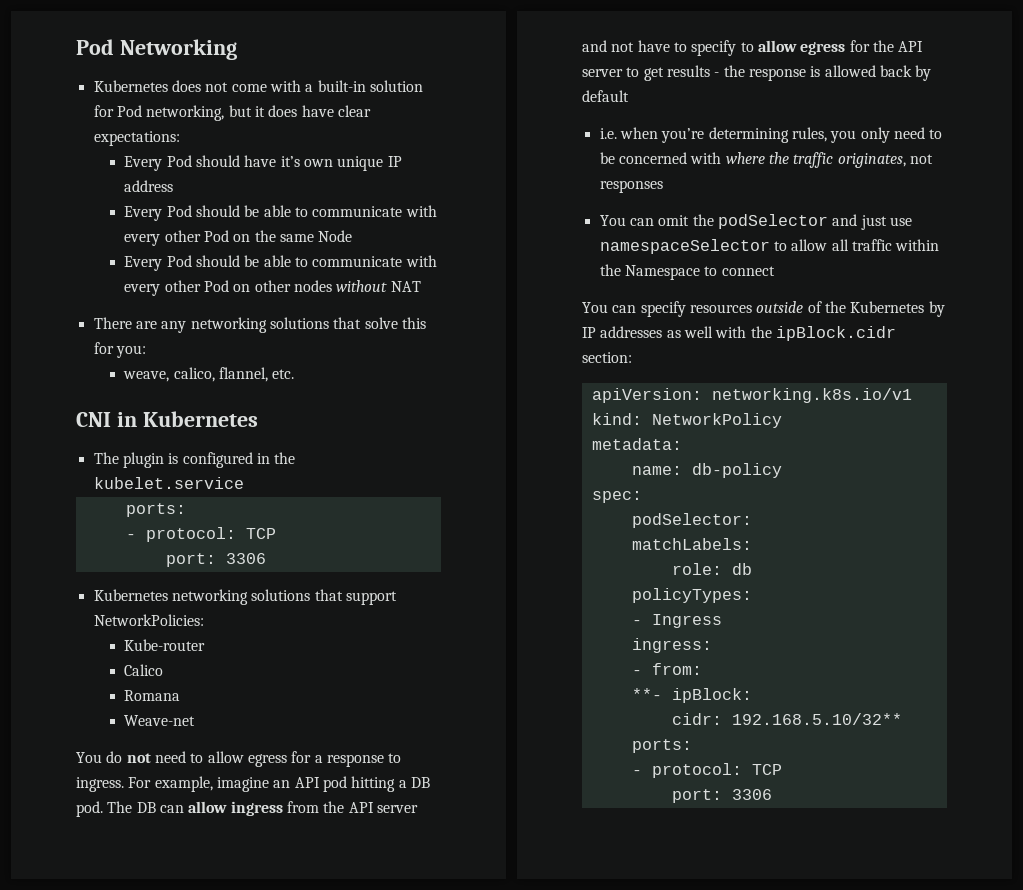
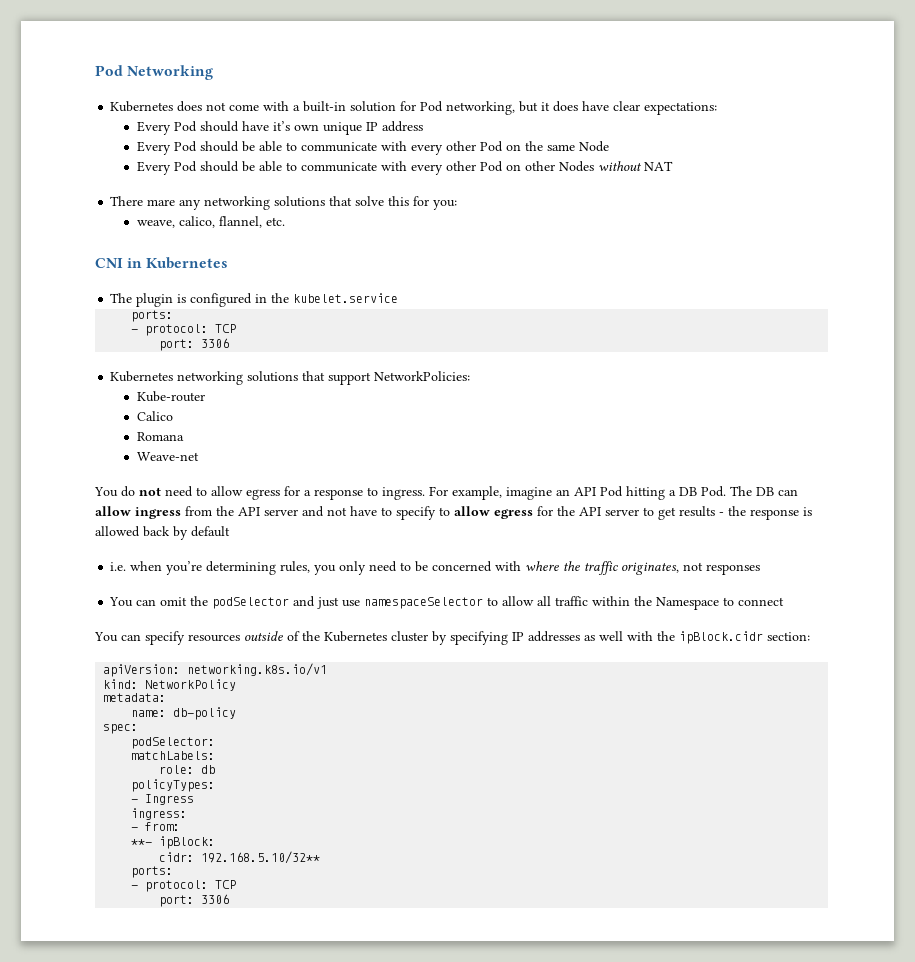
- Every Pod should be able to communicate with every other Pod on other nodes without NAT
+ Every Pod should be able to communicate with every other Pod on other Nodes without NAT
- There are any networking solutions that solve this for you:
+ There mare any networking solutions that solve this for you:
- For example, imagine an API pod hitting a DB pod. The DB can allow ingress from the API server and not have to specify to allow egress for the API server to get results - the response is allowed back by default
+ For example, imagine an API Pod hitting a DB Pod. The DB can allow ingress from the API server and not have to specify to allow egress for the API server to get results - the response is allowed back by default
- You can specify resources outside of the Kubernetes by IP addresses as well with the ipBlock.cidr section:
+ You can specify resources outside of the Kubernetes cluster by specifying IP addresses as well with the ipBlock.cidr section:

